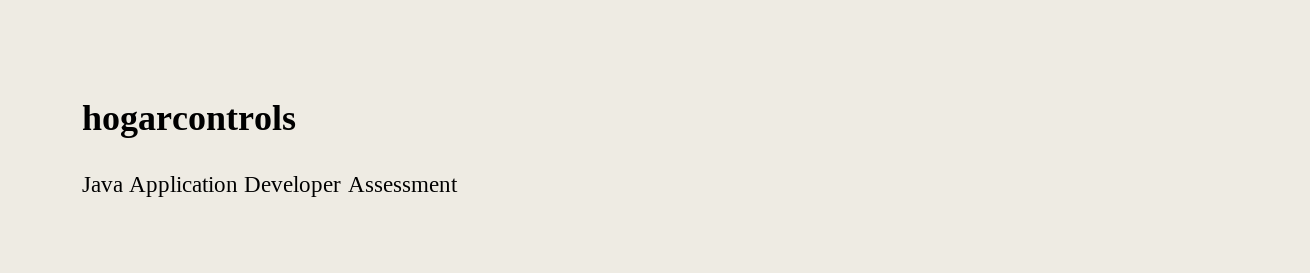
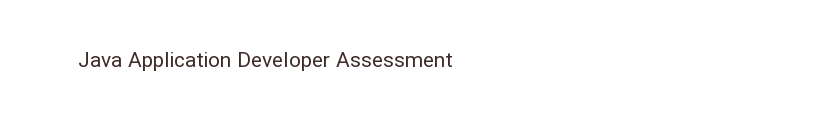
- hogarcontrols

